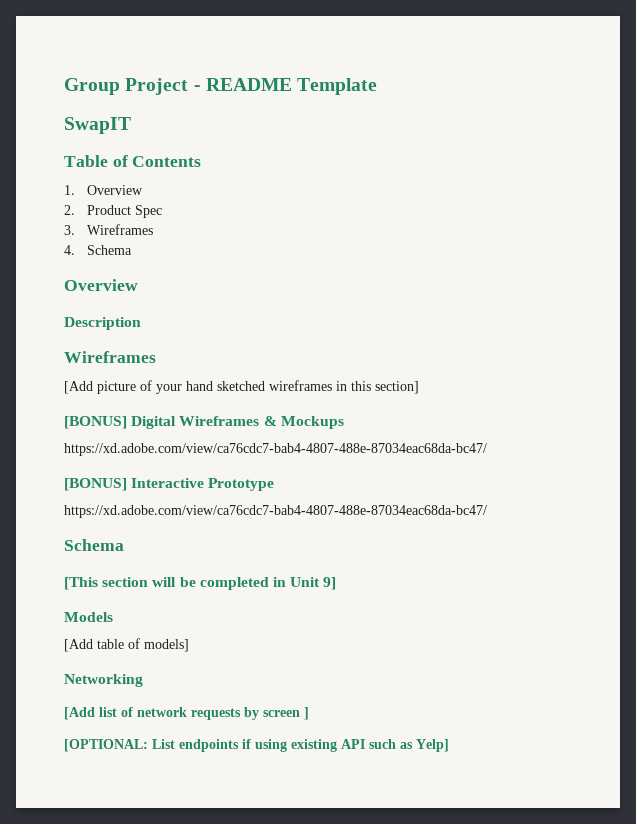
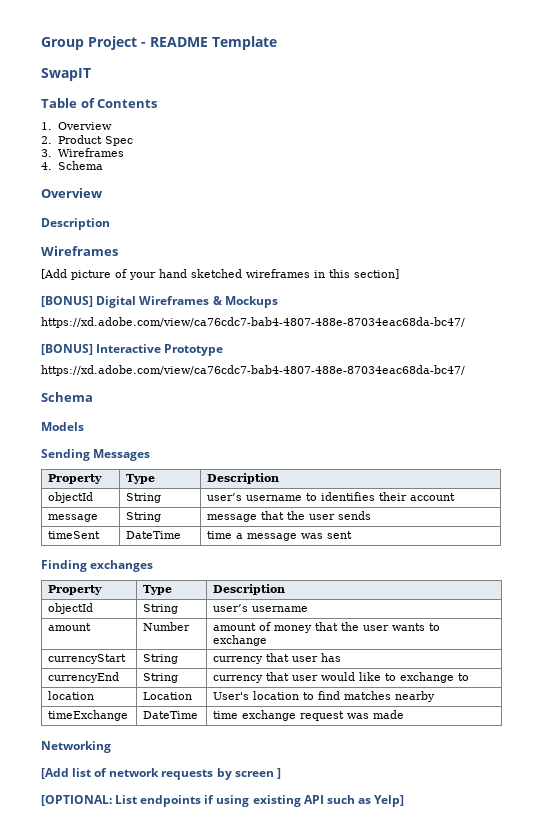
- [This section will be completed in Unit 9]
  Models
- [Add table of models]
+ Sending Messages
+ Property | Type | Description
+ objectId | String | user’s username to identifies their account
+ message | String | message that the user sends
+ timeSent | DateTime | time a message was sent
+ Finding exchanges
+ Property | Type | Description
+ objectId | String | user’s username
+ amount | Number | amount of money that the user wants to exchange
+ currencyStart | String | currency that user has
+ currencyEnd | String | currency that user would like to exchange to
+ location | Location | User's location to find matches nearby
+ timeExchange | DateTime | time exchange request was made

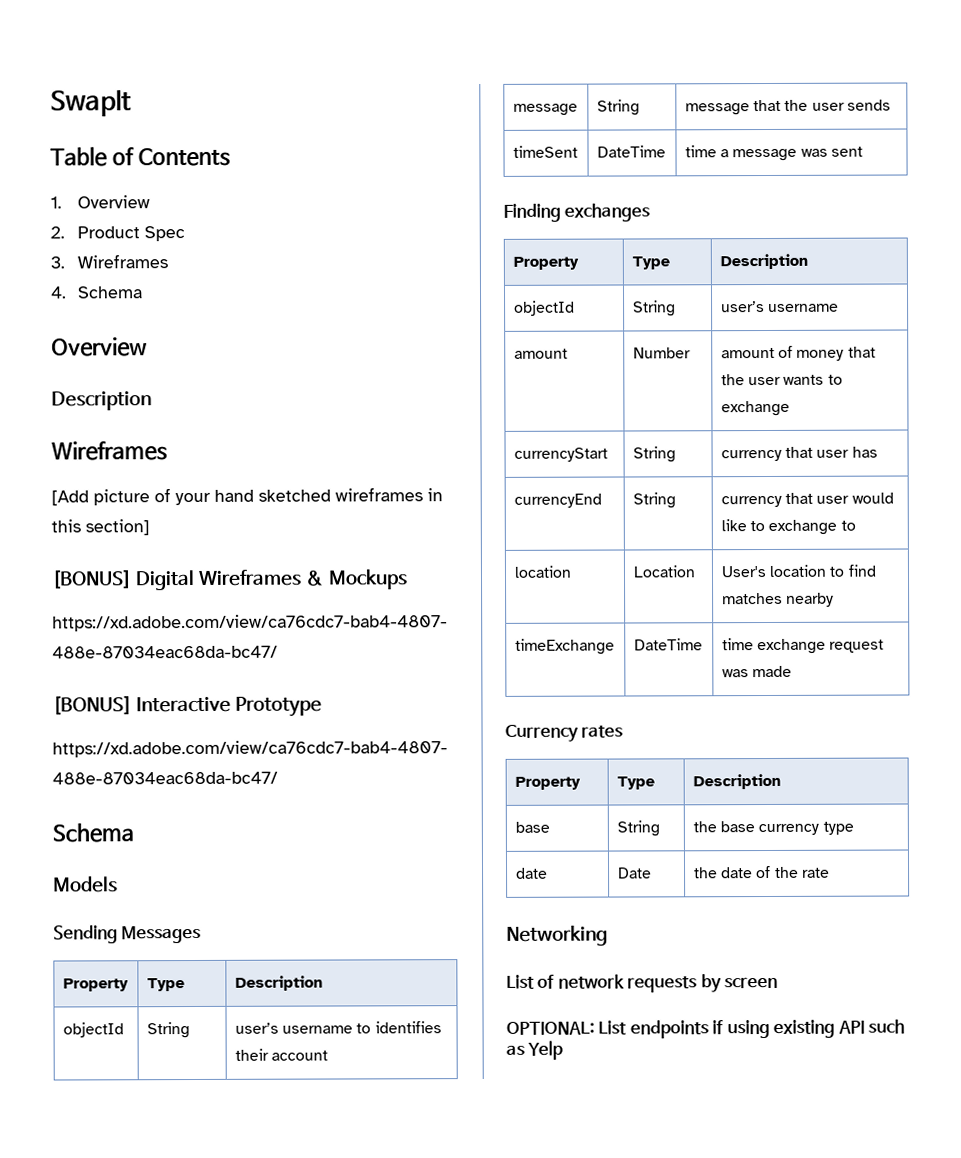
- Group Project - README Template
- SwapIT
+ SwapIt
+ Currency rates
+ Property | Type | Description
+ base | String | the base currency type
+ date | Date | the date of the rate
- [Add list of network requests by screen ]
- [OPTIONAL: List endpoints if using existing API such as Yelp]
+ List of network requests by screen
+ OPTIONAL: List endpoints if using existing API such as Yelp

